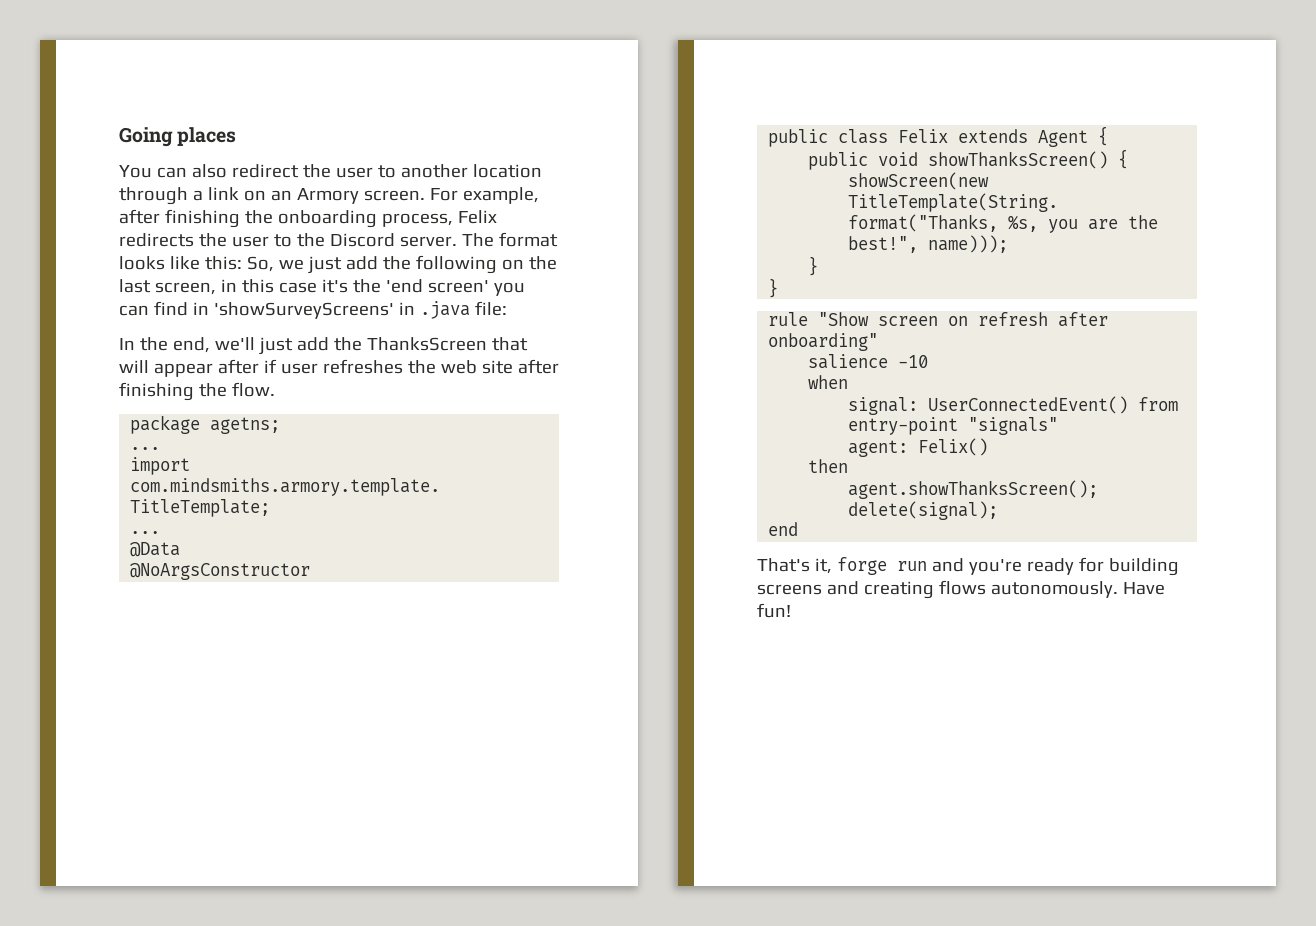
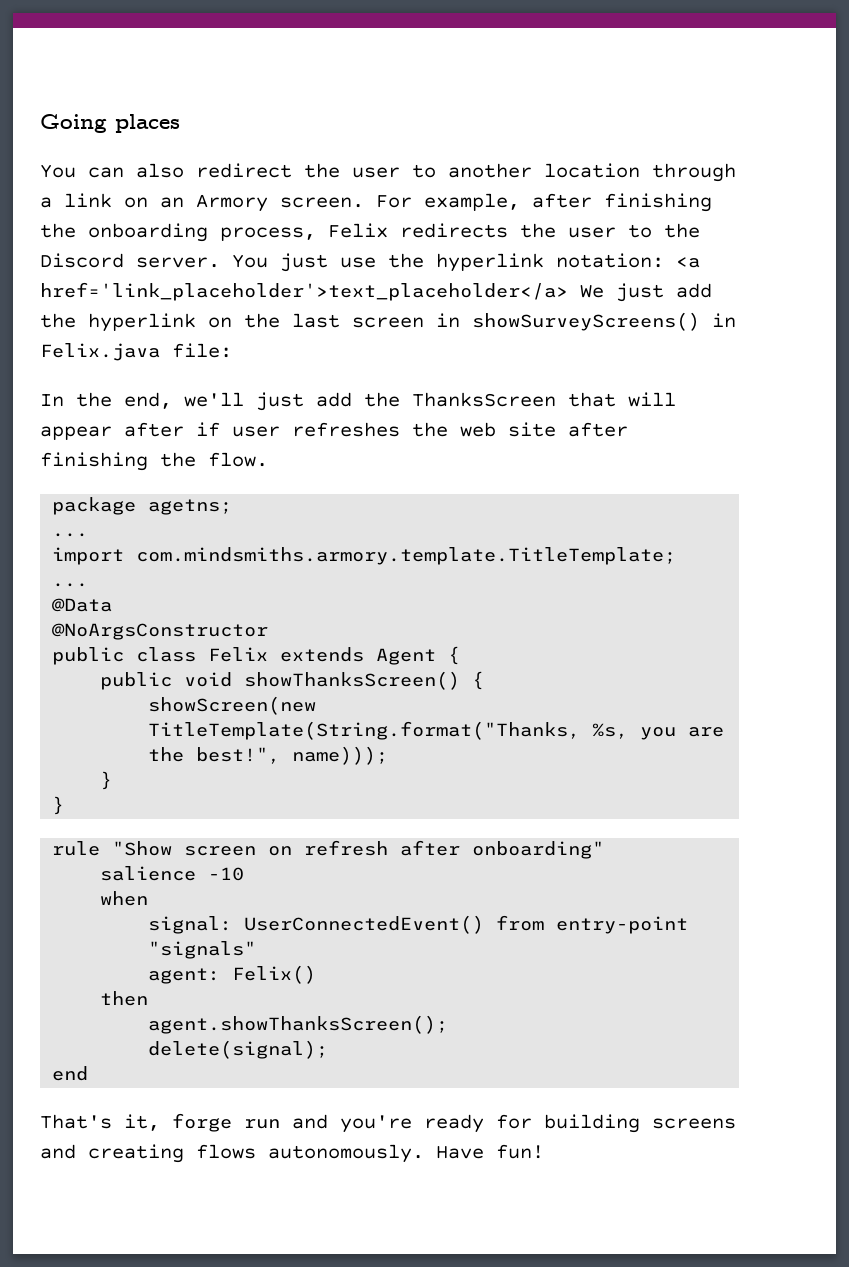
- The format looks like this: So, we just add the following on the last screen, in this case it's the 'end screen' you can find in 'showSurveyScreens' in .java file:
+ You just use the hyperlink notation: <a href='link_placeholder'>text_placeholder</a> We just add the hyperlink on the last screen in showSurveyScreens() in Felix.java file:

